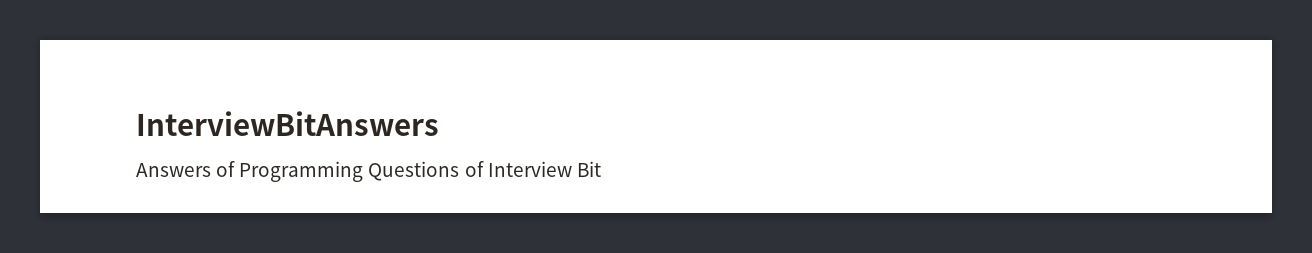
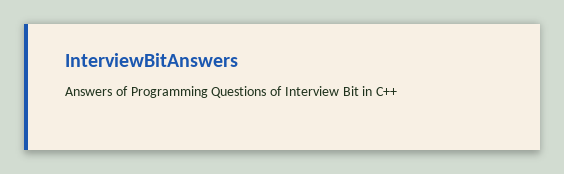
- Answers of Programming Questions of Interview Bit
+ Answers of Programming Questions of Interview Bit in C++

